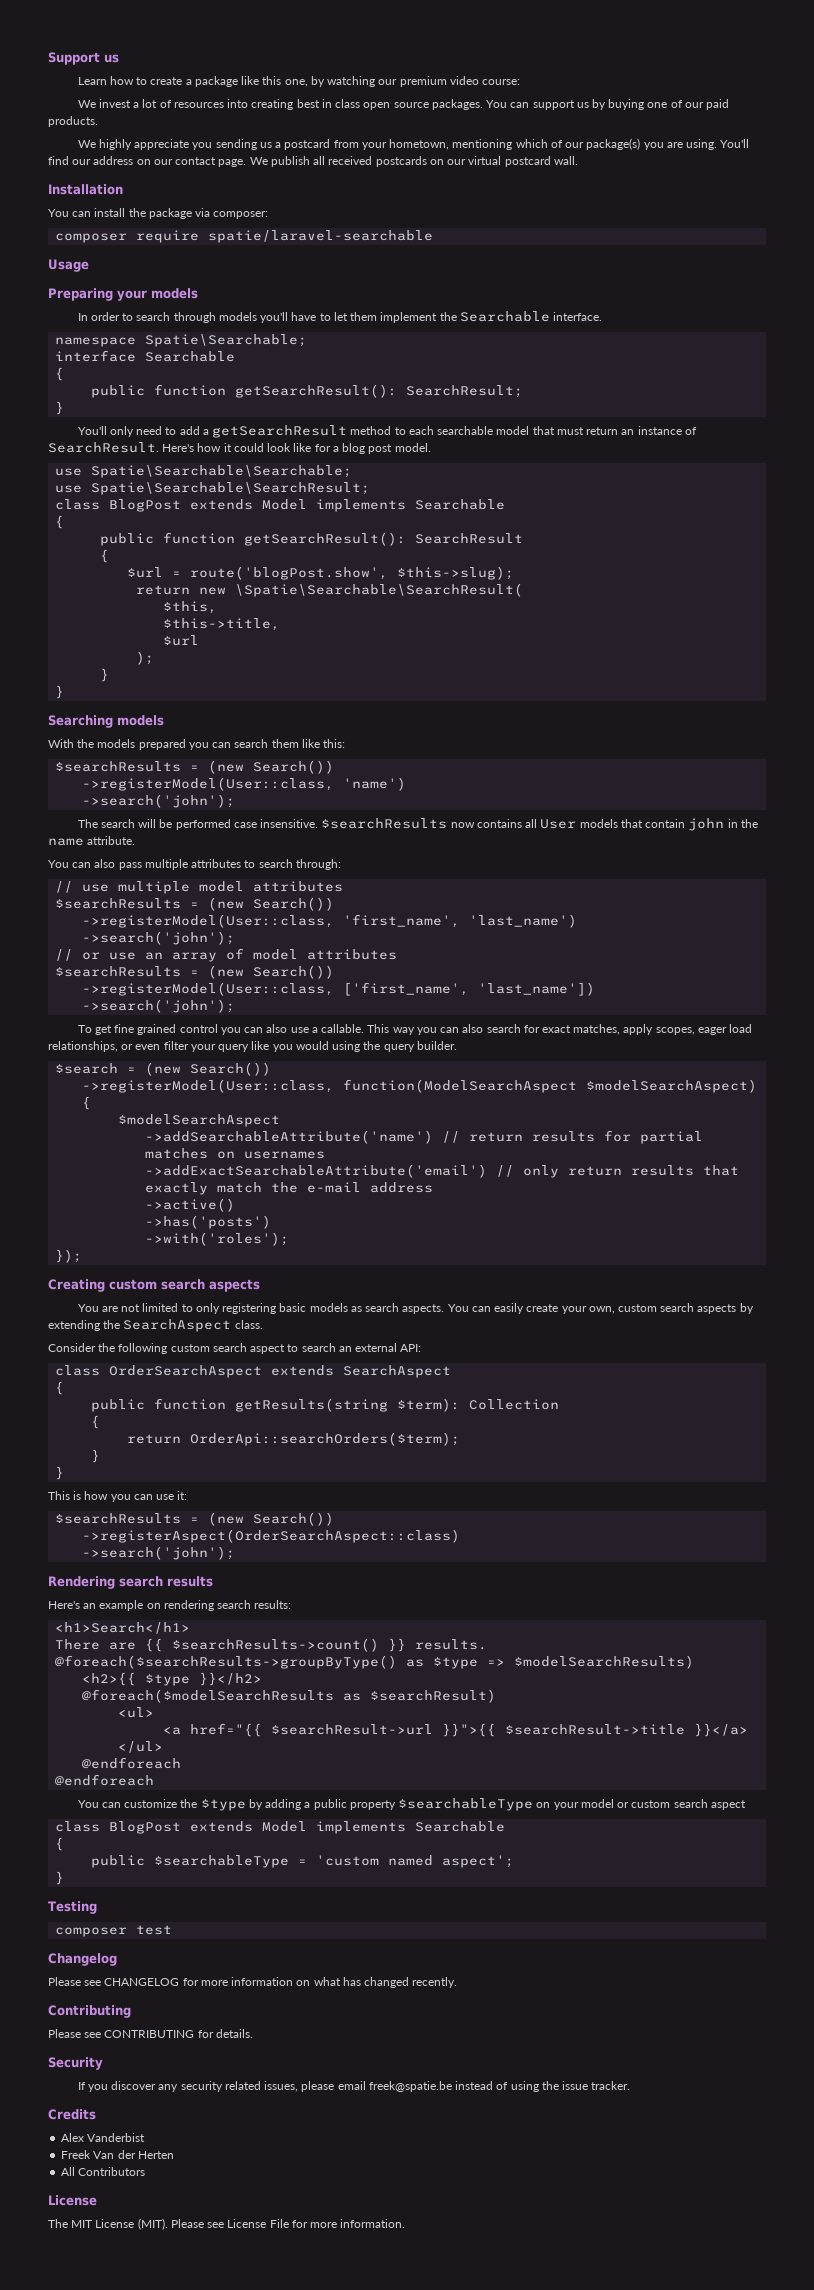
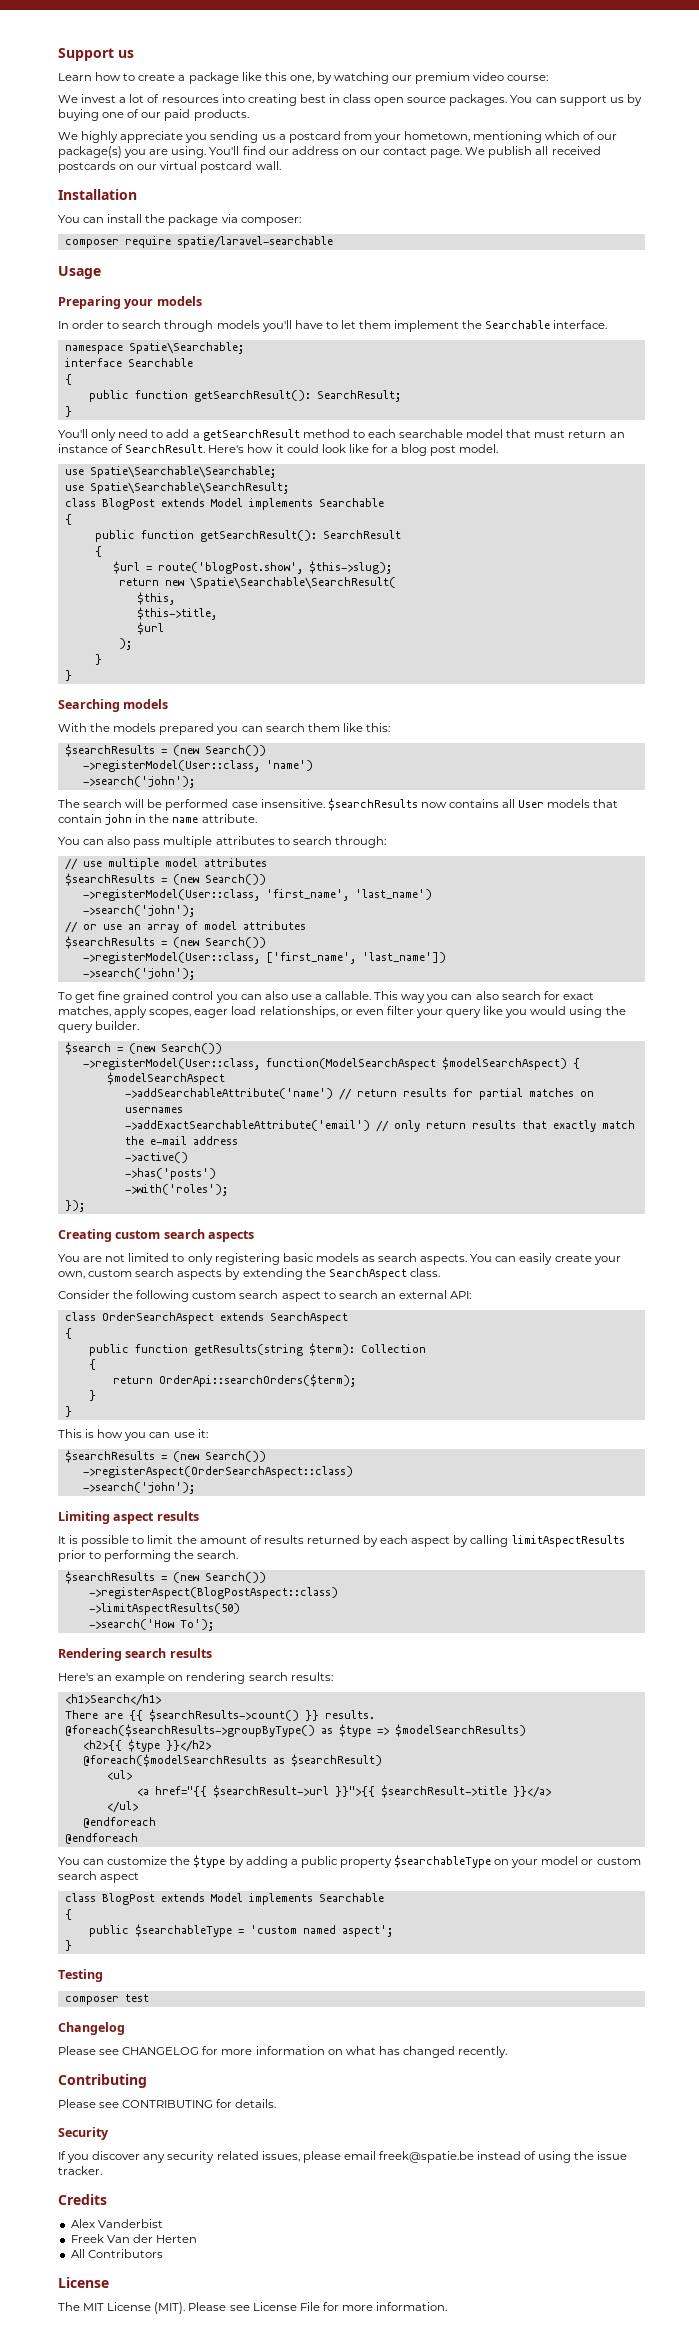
+ Limiting aspect results
+ It is possible to limit the amount of results returned by each aspect by calling limitAspectResults prior to performing the search.
+ $searchResults = (new Search())
+ ->registerAspect(BlogPostAspect::class)
+ ->limitAspectResults(50)
+ ->search('How To');

